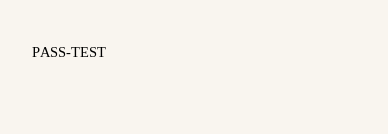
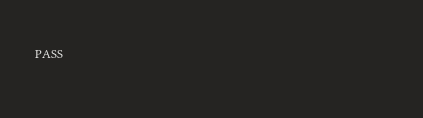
- PASS-TEST
+ PASS

